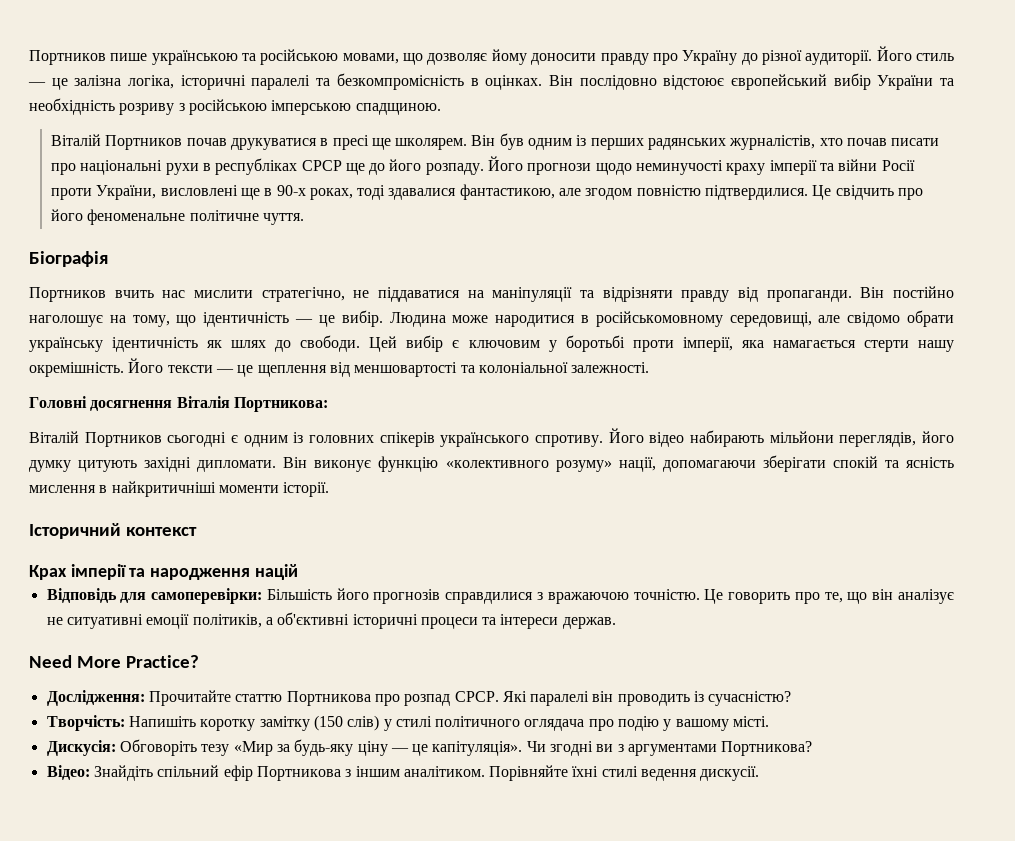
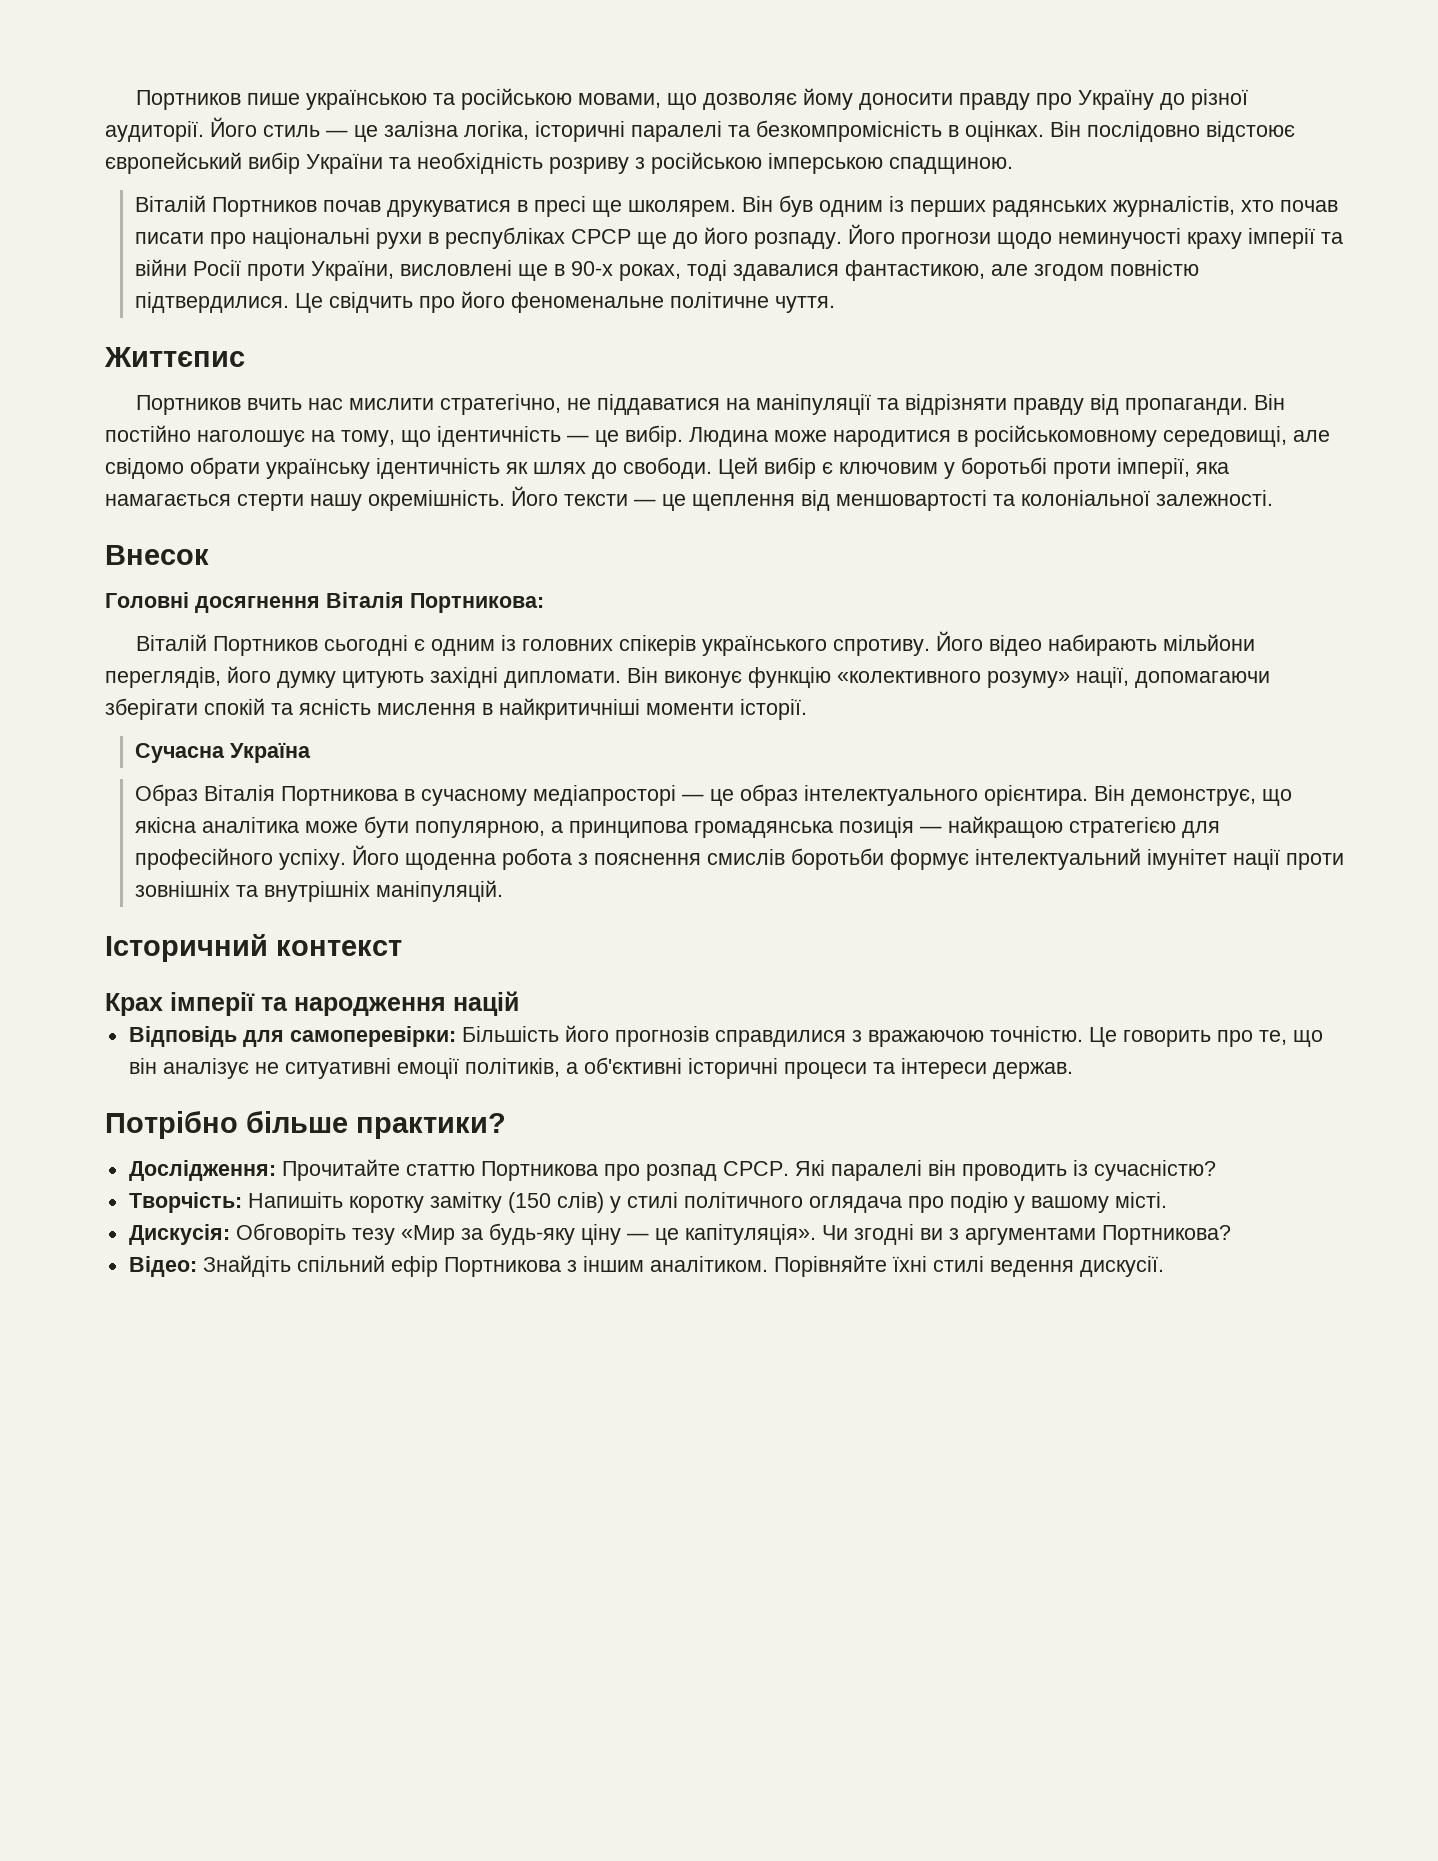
- Біографія
+ Життєпис
+ Внесок
+ Сучасна Україна
+ Образ Віталія Портникова в сучасному медіапросторі — це образ інтелектуального орієнтира. Він демонструє, що якісна аналітика може бути популярною, а принципова громадянська позиція — найкращою стратегією для професійного успіху. Його щоденна робота з пояснення смислів боротьби формує інтелектуальний імунітет нації проти зовнішніх та внутрішніх маніпуляцій.
- Need More Practice?
+ Потрібно більше практики?

